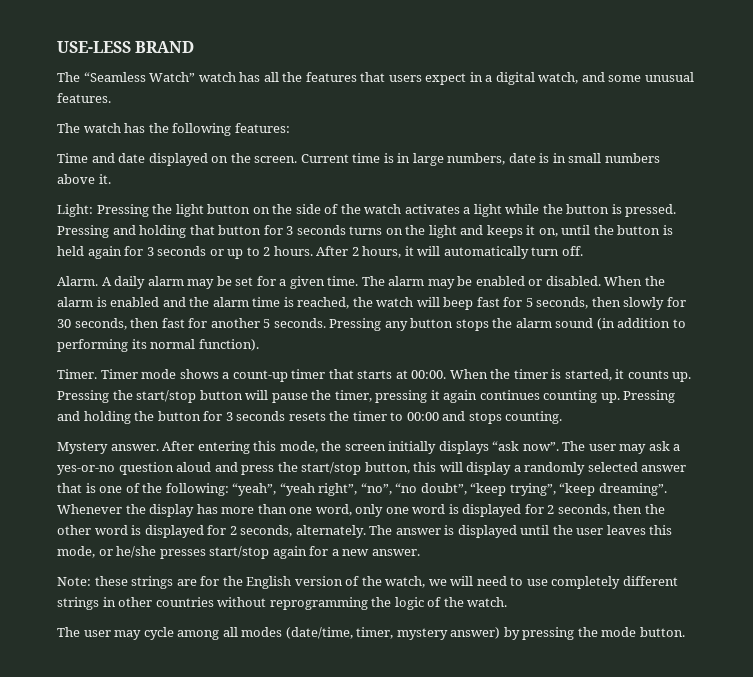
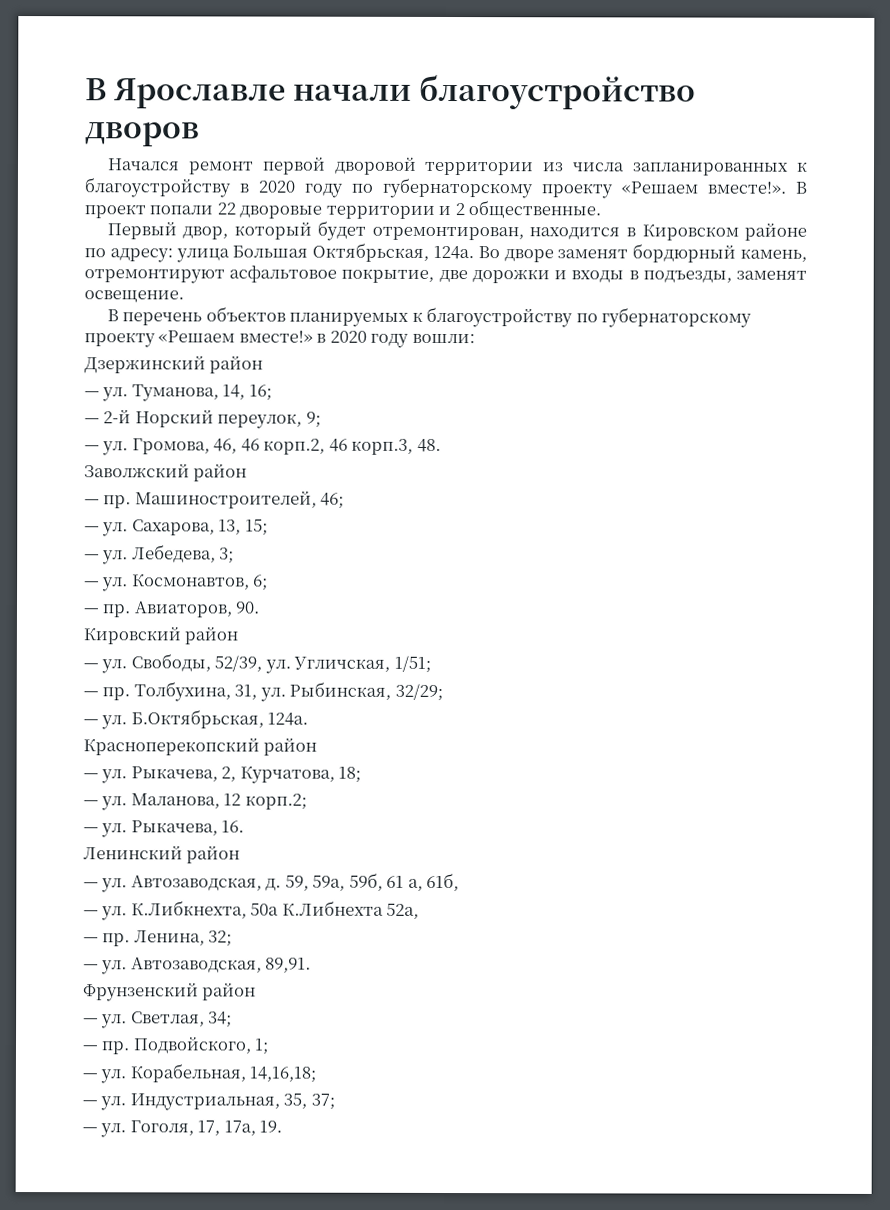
- USE-LESS BRAND
- The “Seamless Watch” watch has all the features that users expect in a digital watch, and some unusual features.
- The watch has the following features:
- Time and date displayed on the screen. Current time is in large numbers, date is in small numbers above it.
- Light: Pressing the light button on the side of the watch activates a light while the button is pressed. Pressing and holding that button for 3 seconds turns on the light and keeps it on, until the button is held again for 3 seconds or up to 2 hours. After 2 hours, it will automatically turn off.
- Alarm. A daily alarm may be set for a given time. The alarm may be enabled or disabled. When the alarm is enabled and the alarm time is reached, the watch will beep fast for 5 seconds, then slowly for 30 seconds, then fast for another 5 seconds. Pressing any button stops the alarm sound (in addition to performing its normal function).
- Timer. Timer mode shows a count-up timer that starts at 00:00. When the timer is started, it counts up. Pressing the start/stop button will pause the timer, pressing it again continues counting up. Pressing and holding the button for 3 seconds resets the timer to 00:00 and stops counting.
- Mystery answer. After entering this mode, the screen initially displays “ask now”. The user may ask a yes-or-no question aloud and press the start/stop button, this will display a randomly selected answer that is one of the following: “yeah”, “yeah right”, “no”, “no doubt”, “keep trying”, “keep dreaming”. Whenever the display has more than one word, only one word is displayed for 2 seconds, then the other word is displayed for 2 seconds, alternately. The answer is displayed until the user leaves this mode, or he/she presses start/stop again for a new answer.
- Note: these strings are for the English version of the watch, we will need to use completely different strings in other countries without reprogramming the logic of the watch.
- The user may cycle among all modes (date/time, timer, mystery answer) by pressing the mode button.
+ В Ярославле начали благоустройство дворов
+ Начался ремонт первой дворовой территории из числа запланированных к благоустройству в 2020 году по губернаторскому проекту «Решаем вместе!». В проект попали 22 дворовые территории и 2 общественные.
+ Первый двор, который будет отремонтирован, находится в Кировском районе по адресу: улица Большая Октябрьская, 124а. Во дворе заменят бордюрный камень, отремонтируют асфальтовое покрытие, две дорожки и входы в подъезды, заменят освещение.
+ В перечень объектов планируемых к благоустройству по губернаторскому проекту «Решаем вместе!» в 2020 году вошли:
+ Дзержинский район
+ — ул. Туманова, 14, 16;
+ — 2-й Норский переулок, 9;
+ — ул. Громова, 46, 46 корп.2, 46 корп.3, 48.
+ Заволжский район
+ — пр. Машиностроителей, 46;
+ — ул. Сахарова, 13, 15;
+ — ул. Лебедева, 3;
+ — ул. Космонавтов, 6;
+ — пр. Авиаторов, 90.
+ Кировский район
+ — ул. Свободы, 52/39, ул. Угличская, 1/51;
+ — пр. Толбухина, 31, ул. Рыбинская, 32/29;
+ — ул. Б.Октябрьская, 124а.
+ Красноперекопский район
+ — ул. Рыкачева, 2, Курчатова, 18;
+ — ул. Маланова, 12 корп.2;
+ — ул. Рыкачева, 16.
+ Ленинский район
+ — ул. Автозаводская, д. 59, 59а, 59б, 61 а, 61б,
+ — ул. К.Либкнехта, 50а К.Либнехта 52а,
+ — пр. Ленина, 32;
+ — ул. Автозаводская, 89,91.
+ Фрунзенский район
+ — ул. Светлая, 34;
+ — пр. Подвойского, 1;
+ — ул. Корабельная, 14,16,18;
+ — ул. Индустриальная, 35, 37;
+ — ул. Гоголя, 17, 17а, 19.

